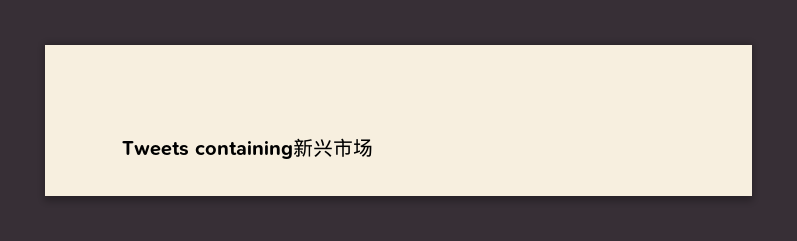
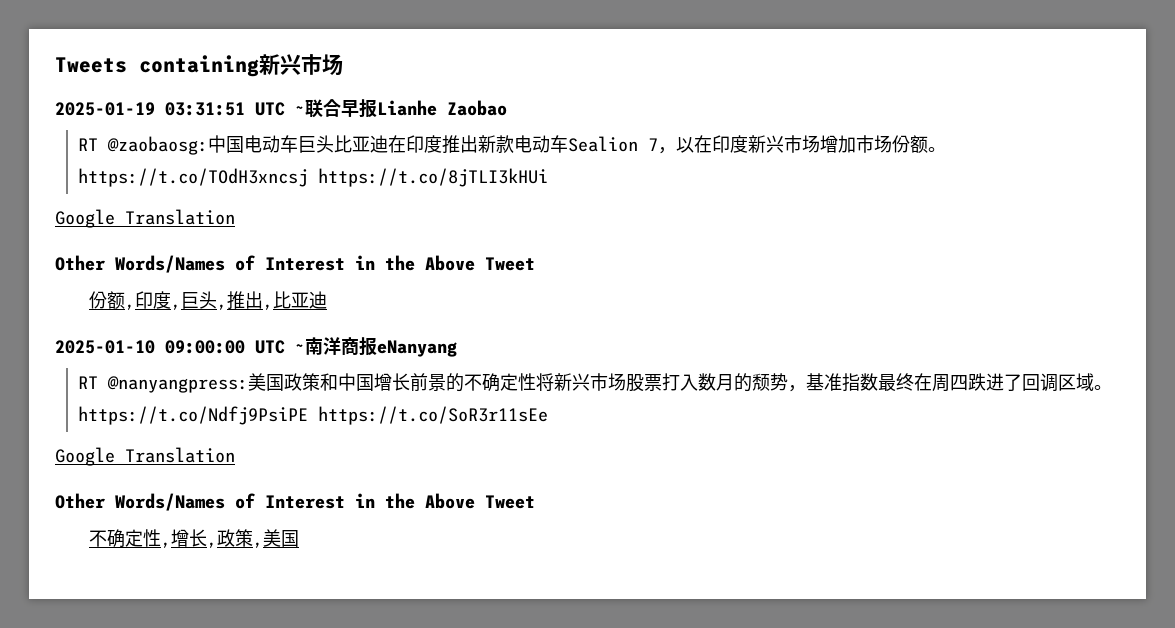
+ 2025-01-19 03:31:51 UTC ~联合早报Lianhe Zaobao
+ RT @zaobaosg:中国电动车巨头比亚迪在印度推出新款电动车Sealion 7，以在印度新兴市场增加市场份额。https://t.co/TOdH3xncsj https://t.co/8jTLI3kHUi
+ Google Translation
+ Other Words/Names of Interest in the Above Tweet
+ 份额,印度,巨头,推出,比亚迪
+ 2025-01-10 09:00:00 UTC ~南洋商报eNanyang
+ RT @nanyangpress:美国政策和中国增长前景的不确定性将新兴市场股票打入数月的颓势，基准指数最终在周四跌进了回调区域。https://t.co/Ndfj9PsiPE https://t.co/SoR3r11sEe
+ Google Translation
+ Other Words/Names of Interest in the Above Tweet
+ 不确定性,增长,政策,美国

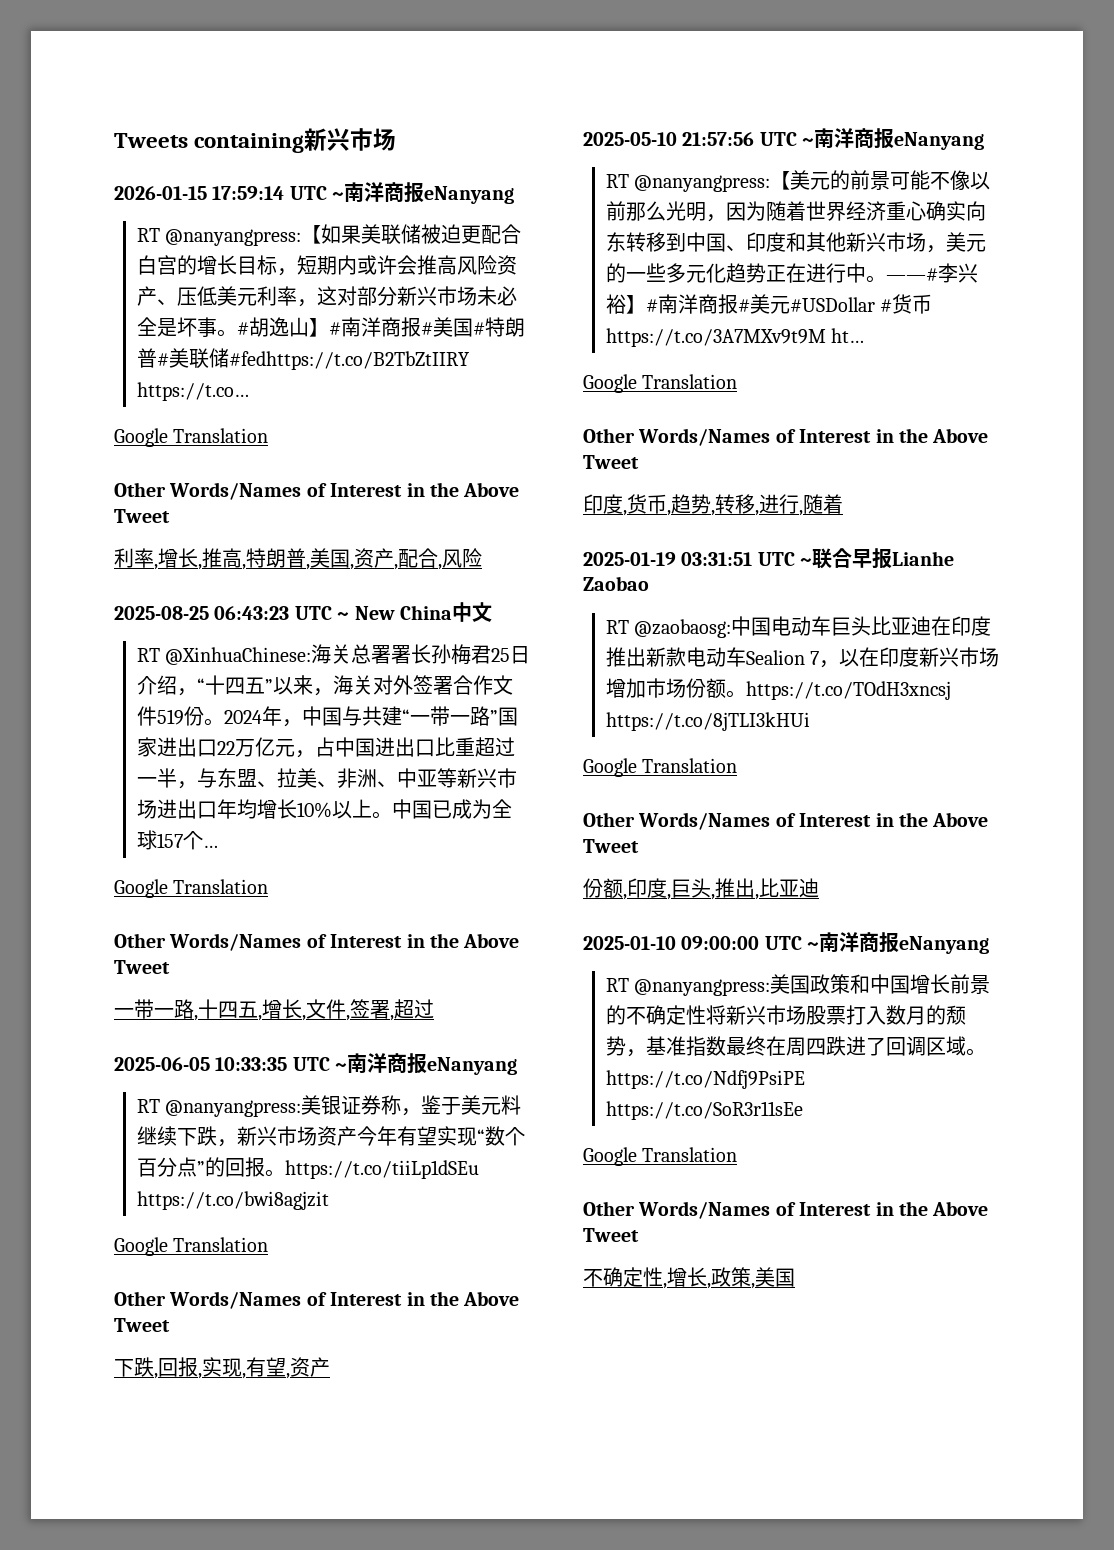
+ 2026-01-15 17:59:14 UTC ~南洋商报eNanyang
+ RT @nanyangpress:【如果美联储被迫更配合白宫的增长目标，短期内或许会推高风险资产、压低美元利率，这对部分新兴市场未必全是坏事。#胡逸山】#南洋商报#美国#特朗普#美联储#fedhttps://t.co/B2TbZtIIRY https://t.co…
+ Google Translation
+ Other Words/Names of Interest in the Above Tweet
+ 利率,增长,推高,特朗普,美国,资产,配合,风险
+ 2025-08-25 06:43:23 UTC ~ New China中文
+ RT @XinhuaChinese:海关总署署长孙梅君25日介绍，“十四五”以来，海关对外签署合作文件519份。2024年，中国与共建“一带一路”国家进出口22万亿元，占中国进出口比重超过一半，与东盟、拉美、非洲、中亚等新兴市场进出口年均增长10%以上。中国已成为全球157个…
+ Google Translation
+ Other Words/Names of Interest in the Above Tweet
+ 一带一路,十四五,增长,文件,签署,超过
+ 2025-06-05 10:33:35 UTC ~南洋商报eNanyang
+ RT @nanyangpress:美银证券称，鉴于美元料继续下跌，新兴市场资产今年有望实现“数个百分点”的回报。https://t.co/tiiLp1dSEu https://t.co/bwi8agjzit
+ Google Translation
+ Other Words/Names of Interest in the Above Tweet
+ 下跌,回报,实现,有望,资产
+ 2025-05-10 21:57:56 UTC ~南洋商报eNanyang
+ RT @nanyangpress:【美元的前景可能不像以前那么光明，因为随着世界经济重心确实向东转移到中国、印度和其他新兴市场，美元的一些多元化趋势正在进行中。——#李兴裕】#南洋商报#美元#USDollar #货币https://t.co/3A7MXv9t9M ht…
+ Google Translation
+ Other Words/Names of Interest in the Above Tweet
+ 印度,货币,趋势,转移,进行,随着

